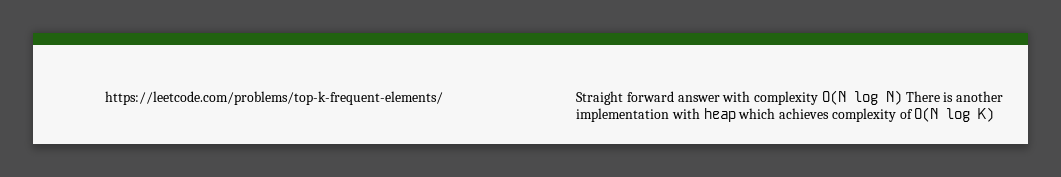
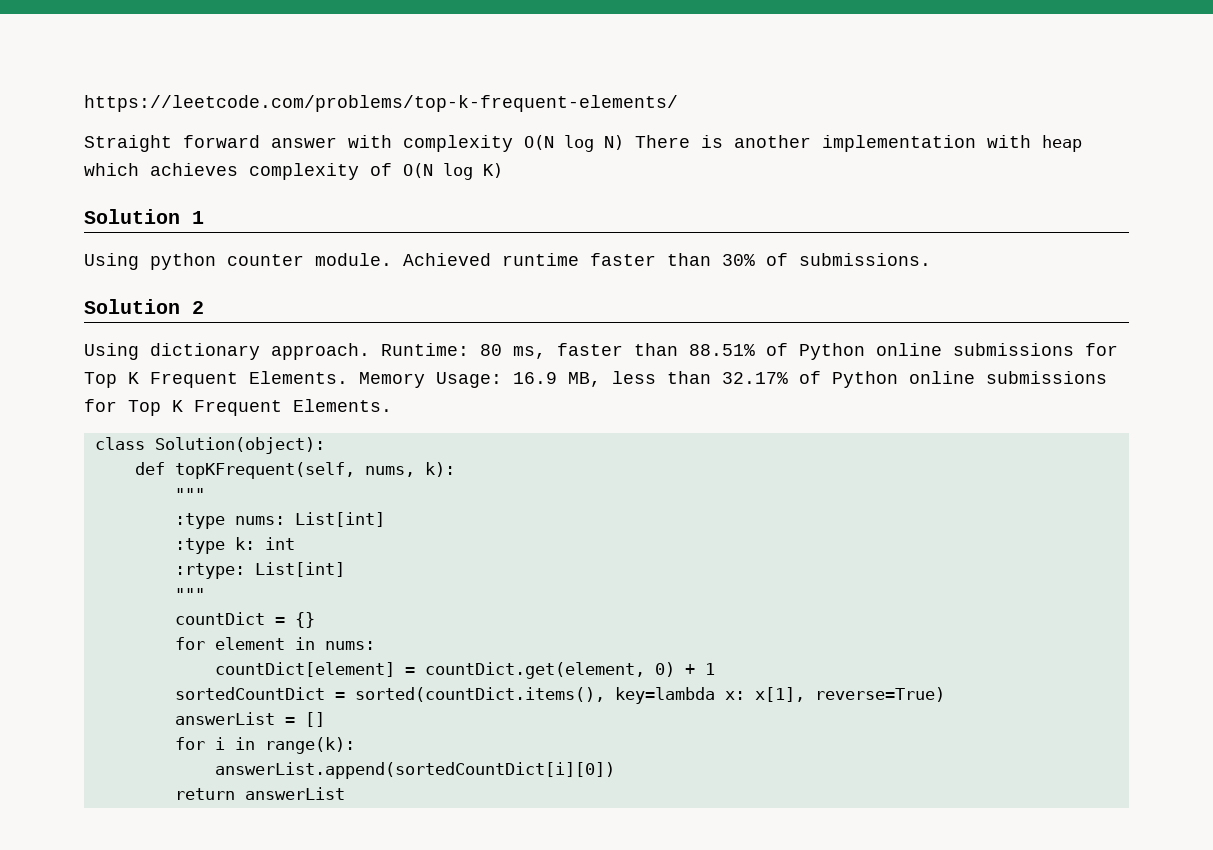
+ Solution 1
+ Using python counter module. Achieved runtime faster than 30% of submissions.
+ Solution 2
+ Using dictionary approach. Runtime: 80 ms, faster than 88.51% of Python online submissions for Top K Frequent Elements. Memory Usage: 16.9 MB, less than 32.17% of Python online submissions for Top K Frequent Elements.
+ class Solution(object):
+ def topKFrequent(self, nums, k):
+ """
+ :type nums: List[int]
+ :type k: int
+ :rtype: List[int]
+ """
+ countDict = {}
+ for element in nums:
+ countDict[element] = countDict.get(element, 0) + 1
+ sortedCountDict = sorted(countDict.items(), key=lambda x: x[1], reverse=True)
+ answerList = []
+ for i in range(k):
+ answerList.append(sortedCountDict[i][0])
+ return answerList

